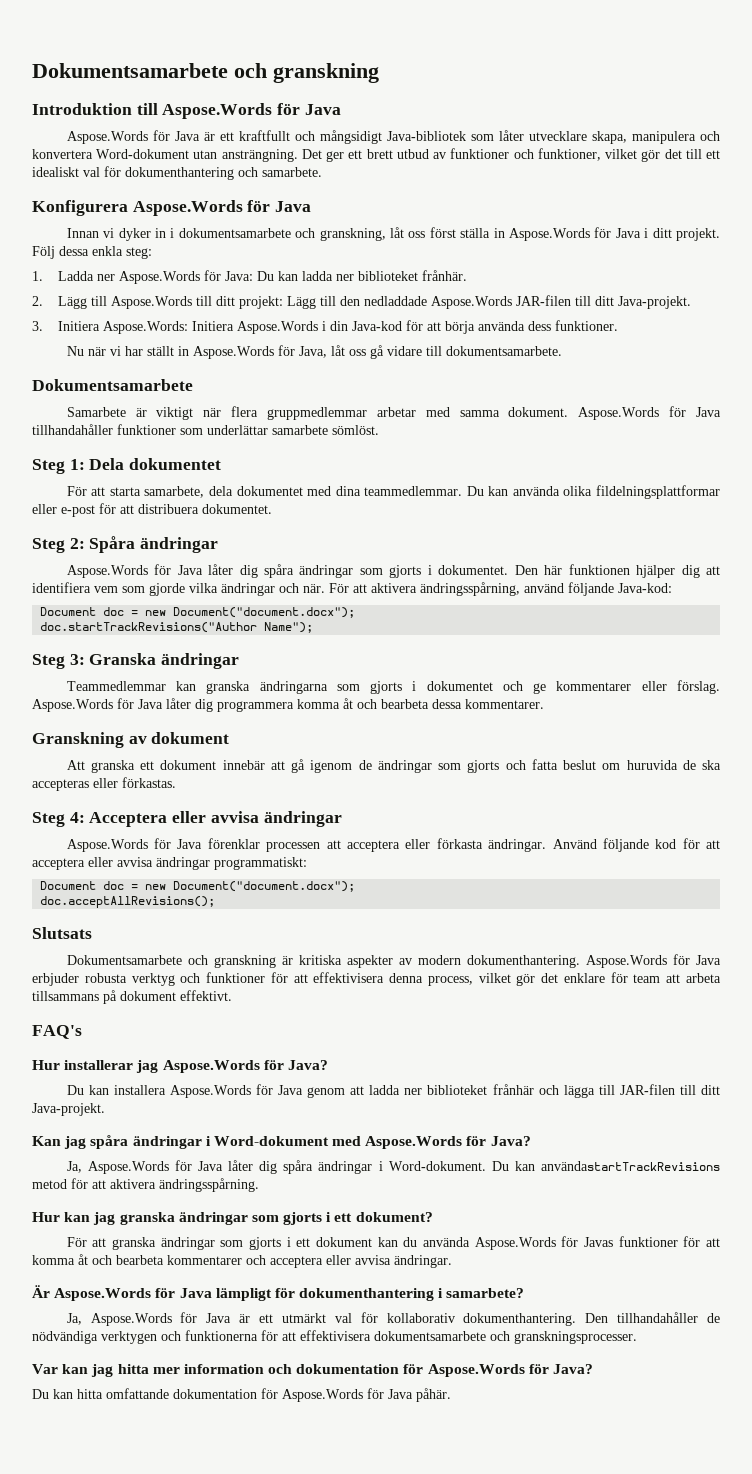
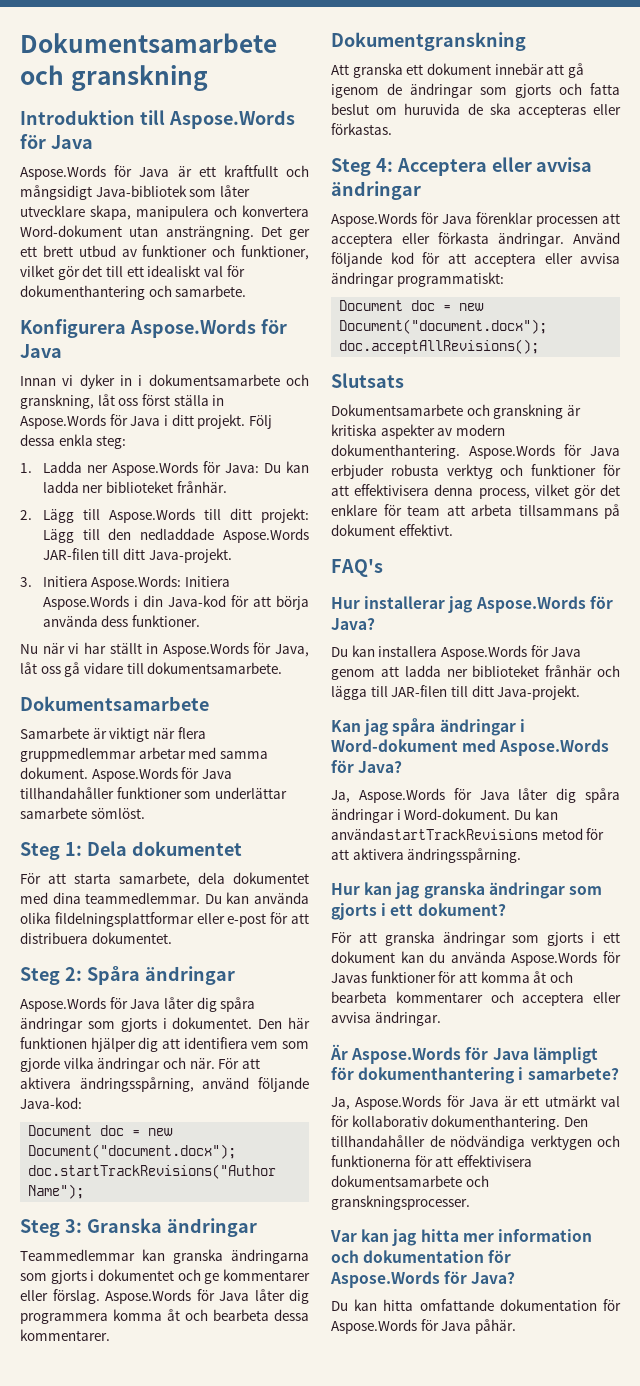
- Granskning av dokument
+ Dokumentgranskning

